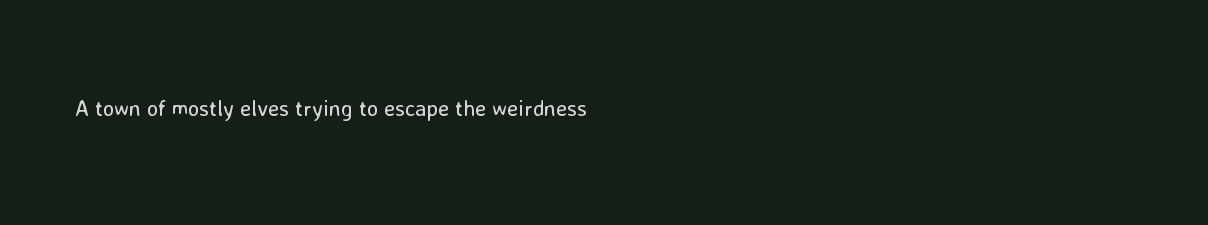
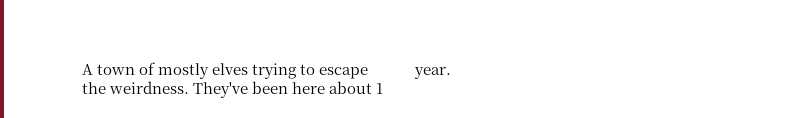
- A town of mostly elves trying to escape the weirdness
+ A town of mostly elves trying to escape the weirdness. They've been here about 1 year.

